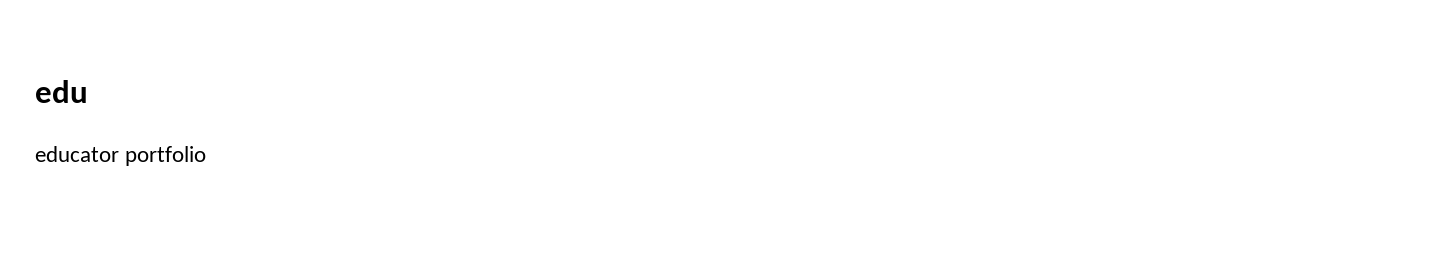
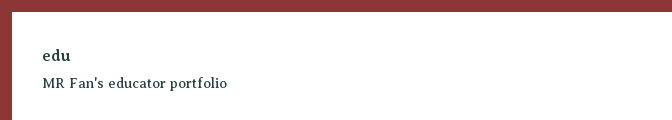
- educator portfolio
+ MR Fan's educator portfolio

